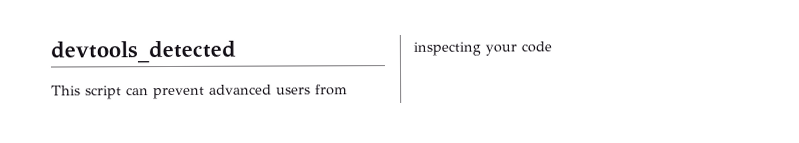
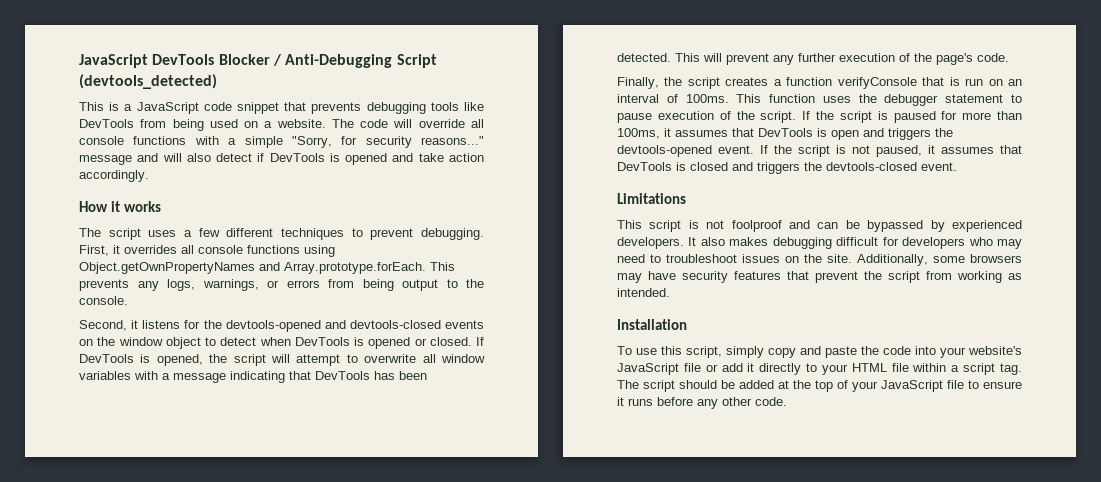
- devtools_detected
- This script can prevent advanced users from inspecting your code
+ JavaScript DevTools Blocker / Anti-Debugging Script (devtools_detected)
+ This is a JavaScript code snippet that prevents debugging tools like DevTools from being used on a website. The code will override all console functions with a simple "Sorry, for security reasons..." message and will also detect if DevTools is opened and take action accordingly.
+ How it works
+ The script uses a few different techniques to prevent debugging. First, it overrides all console functions using Object.getOwnPropertyNames and Array.prototype.forEach. This prevents any logs, warnings, or errors from being output to the console.
+ Second, it listens for the devtools-opened and devtools-closed events on the window object to detect when DevTools is opened or closed. If DevTools is opened, the script will attempt to overwrite all window variables with a message indicating that DevTools has been detected. This will prevent any further execution of the page's code.
+ Finally, the script creates a function verifyConsole that is run on an interval of 100ms. This function uses the debugger statement to pause execution of the script. If the script is paused for more than 100ms, it assumes that DevTools is open and triggers the devtools-opened event. If the script is not paused, it assumes that DevTools is closed and triggers the devtools-closed event.
+ Limitations
+ This script is not foolproof and can be bypassed by experienced developers. It also makes debugging difficult for developers who may need to troubleshoot issues on the site. Additionally, some browsers may have security features that prevent the script from working as intended.
+ Installation
+ To use this script, simply copy and paste the code into your website's JavaScript file or add it directly to your HTML file within a script tag. The script should be added at the top of your JavaScript file to ensure it runs before any other code.

